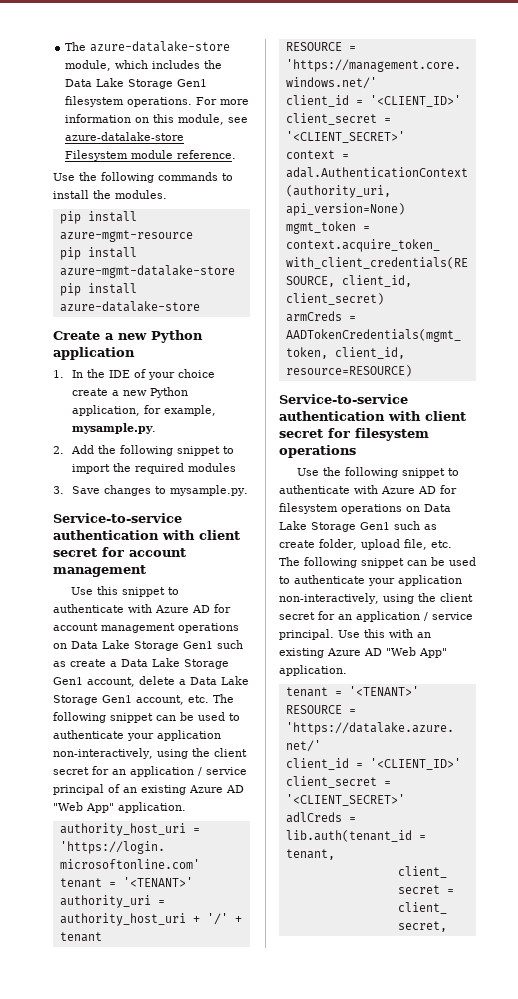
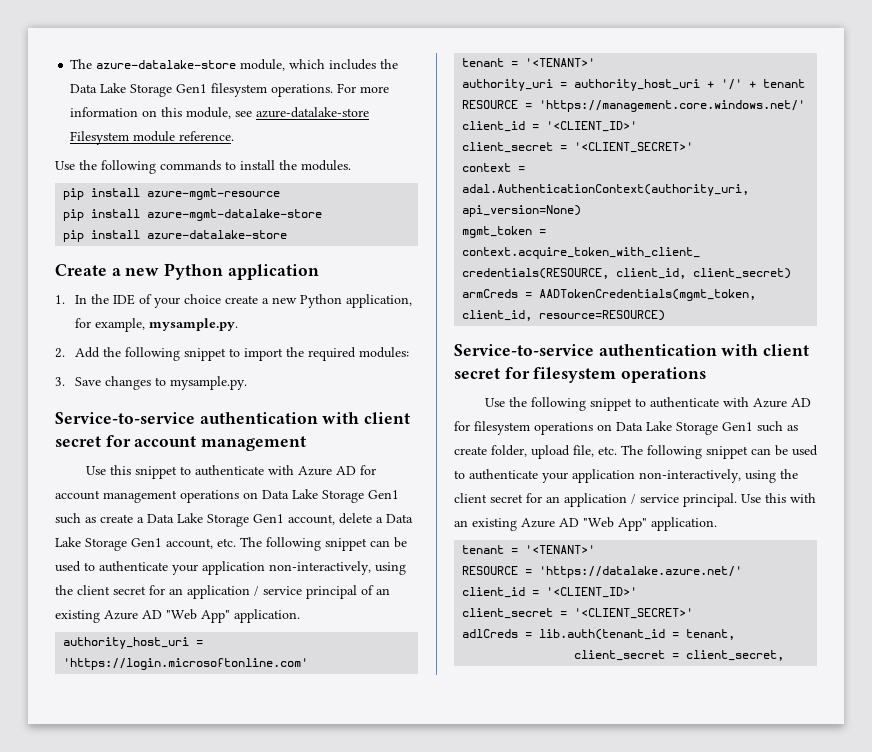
- 2. Add the following snippet to import the required modules
+ 2. Add the following snippet to import the required modules:

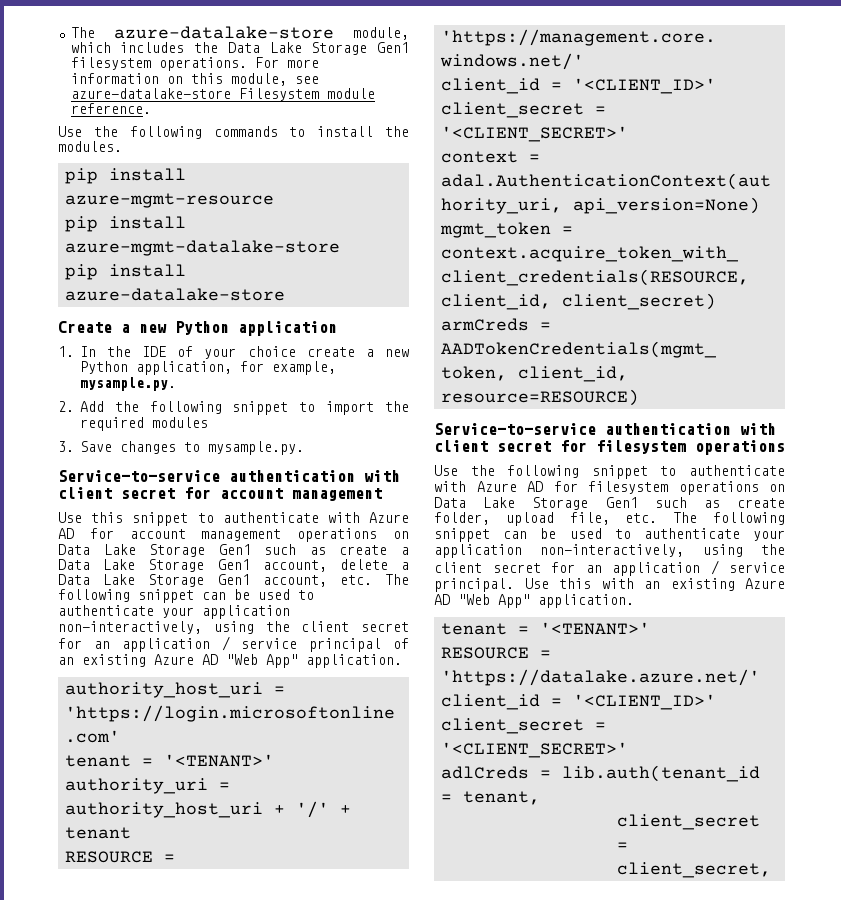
- 2. Add the following snippet to import the required modules:
+ 2. Add the following snippet to import the required modules

